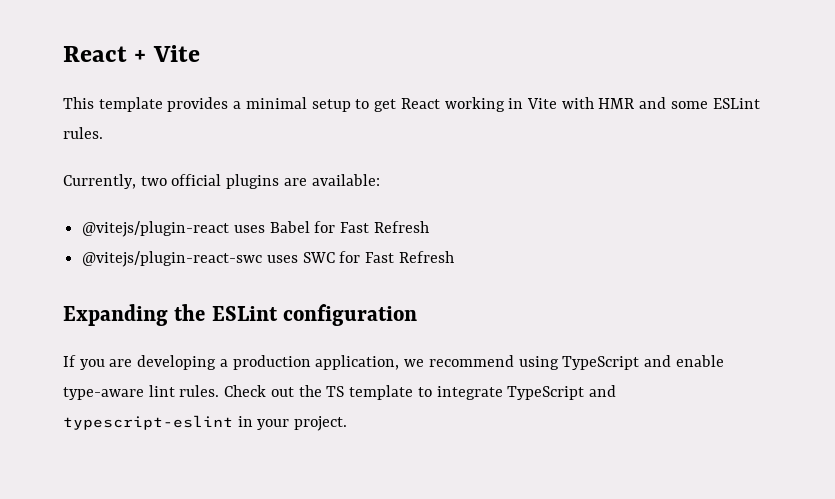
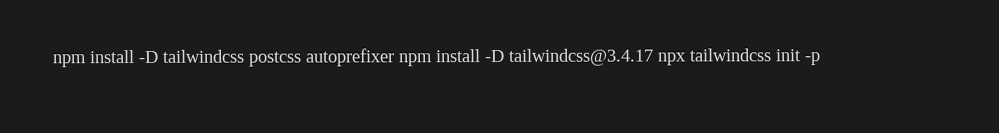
- React + Vite
- This template provides a minimal setup to get React working in Vite with HMR and some ESLint rules.
- Currently, two official plugins are available:
- @vitejs/plugin-react uses Babel for Fast Refresh
- @vitejs/plugin-react-swc uses SWC for Fast Refresh
- Expanding the ESLint configuration
- If you are developing a production application, we recommend using TypeScript and enable type-aware lint rules. Check out the TS template to integrate TypeScript and typescript-eslint in your project.
+ npm install -D tailwindcss postcss autoprefixer npm install -D tailwindcss@3.4.17 npx tailwindcss init -p

